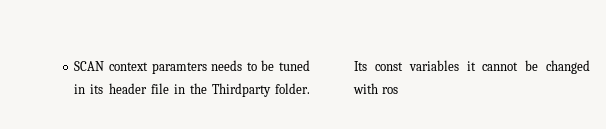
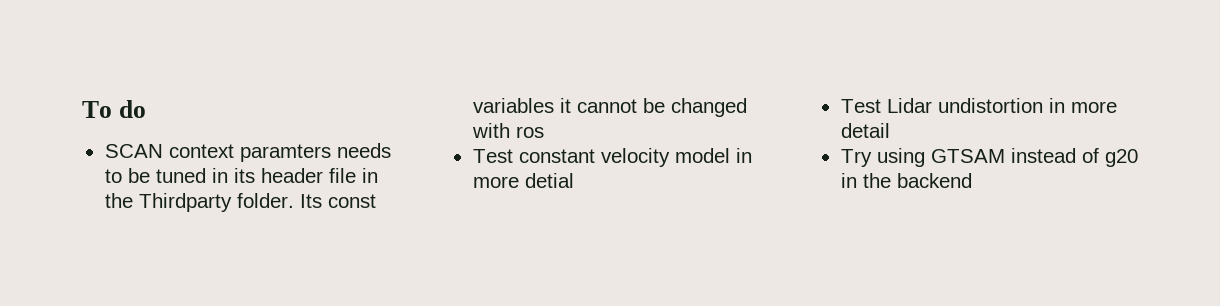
+ To do
+ Test constant velocity model in more detial
+ Test Lidar undistortion in more detail
+ Try using GTSAM instead of g20 in the backend

